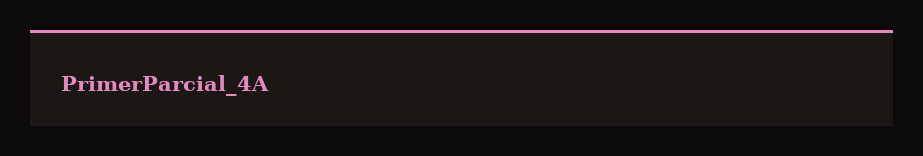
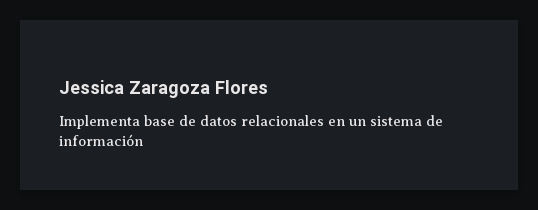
- PrimerParcial_4A
+ Jessica Zaragoza Flores
+ Implementa base de datos relacionales en un sistema de información

